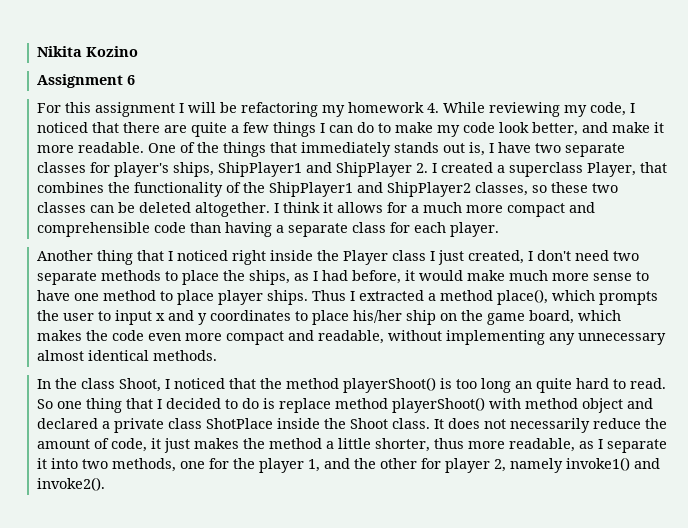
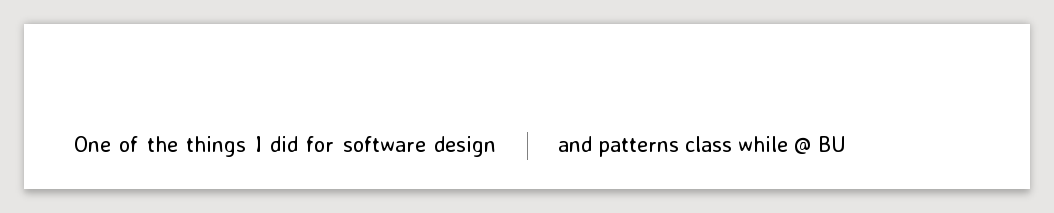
- Nikita Kozino
- Assignment 6
- For this assignment I will be refactoring my homework 4. While reviewing my code, I noticed that there are quite a few things I can do to make my code look better, and make it more readable. One of the things that immediately stands out is, I have two separate classes for player's ships, ShipPlayer1 and ShipPlayer 2. I created a superclass Player, that combines the functionality of the ShipPlayer1 and ShipPlayer2 classes, so these two classes can be deleted altogether. I think it allows for a much more compact and comprehensible code than having a separate class for each player.
- Another thing that I noticed right inside the Player class I just created, I don't need two separate methods to place the ships, as I had before, it would make much more sense to have one method to place player ships. Thus I extracted a method place(), which prompts the user to input x and y coordinates to place his/her ship on the game board, which makes the code even more compact and readable, without implementing any unnecessary almost identical methods.
- In the class Shoot, I noticed that the method playerShoot() is too long an quite hard to read. So one thing that I decided to do is replace method playerShoot() with method object and declared a private class ShotPlace inside the Shoot class. It does not necessarily reduce the amount of code, it just makes the method a little shorter, thus more readable, as I separate it into two methods, one for the player 1, and the other for player 2, namely invoke1() and invoke2().
+ One of the things I did for software design and patterns class while @ BU

